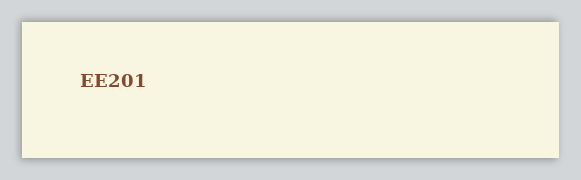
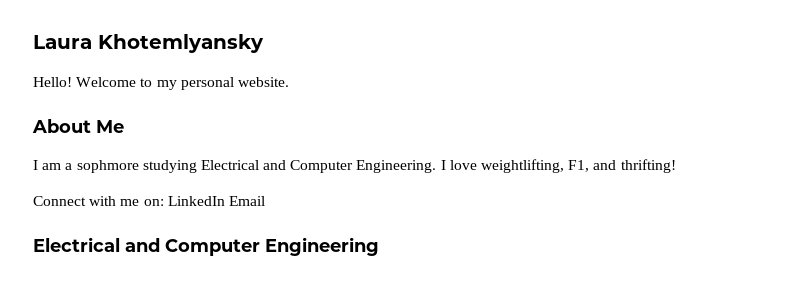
- EE201
+ Laura Khotemlyansky
+ Hello! Welcome to my personal website.
+ About Me
+ I am a sophmore studying Electrical and Computer Engineering. I love weightlifting, F1, and thrifting!
+ Connect with me on: LinkedIn Email
+ Electrical and Computer Engineering

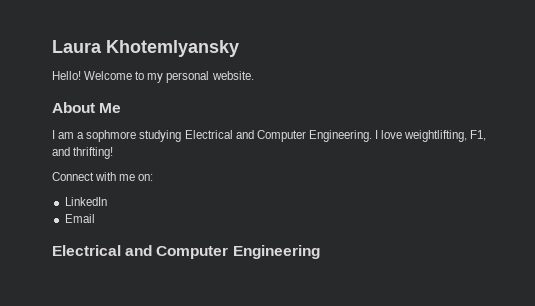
- Connect with me on: LinkedIn Email
+ Connect with me on:
+ LinkedIn
+ Email

